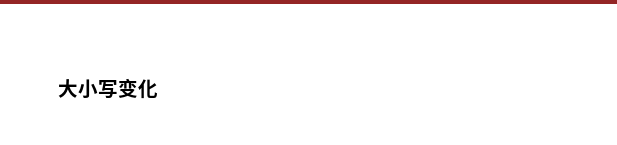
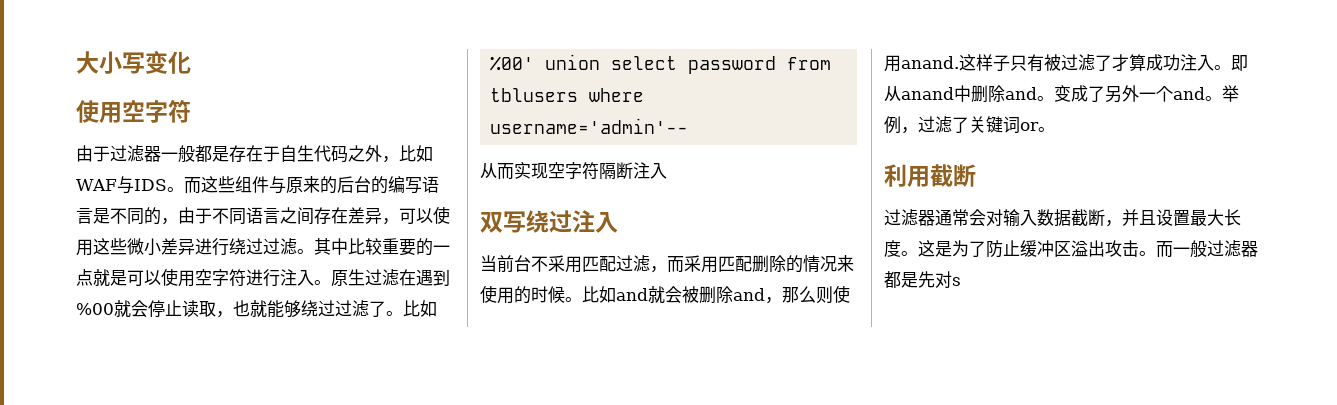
  大小写变化
+ 使用空字符
+ 由于过滤器一般都是存在于自生代码之外，比如WAF与IDS。而这些组件与原来的后台的编写语言是不同的，由于不同语言之间存在差异，可以使用这些微小差异进行绕过过滤。其中比较重要的一点就是可以使用空字符进行注入。原生过滤在遇到%00就会停止读取，也就能够绕过过滤了。比如
+ %00' union select password from tblusers where username='admin'--
+ 从而实现空字符隔断注入
+ 双写绕过注入
+ 当前台不采用匹配过滤，而采用匹配删除的情况来使用的时候。比如and就会被删除and，那么则使用anand.这样子只有被过滤了才算成功注入。即从anand中删除and。变成了另外一个and。举例，过滤了关键词or。
+ 利用截断
+ 过滤器通常会对输入数据截断，并且设置最大长度。这是为了防止缓冲区溢出攻击。而一般过滤器都是先对s

